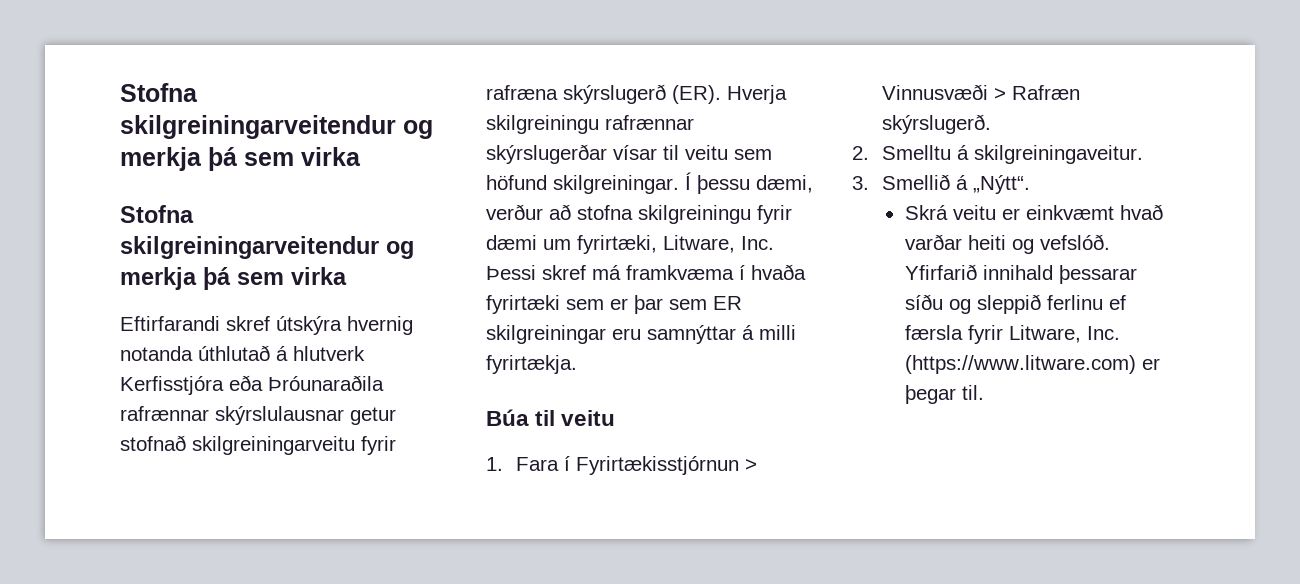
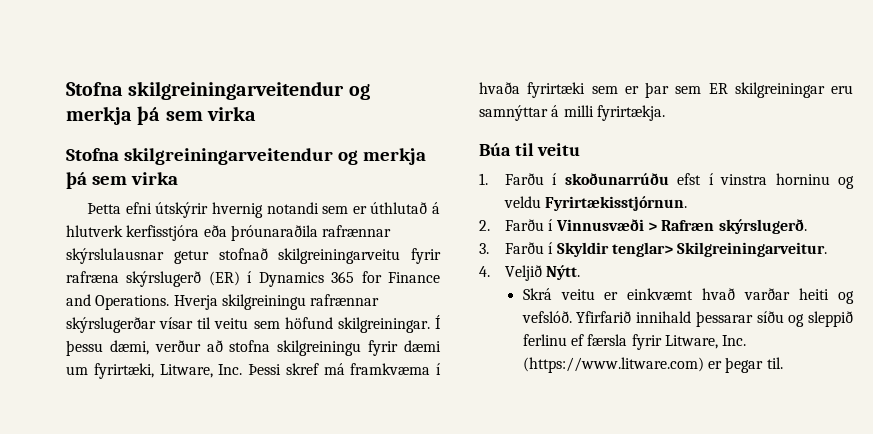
- Eftirfarandi skref útskýra hvernig notanda úthlutað á hlutverk Kerfisstjóra eða Þróunaraðila rafrænnar skýrslulausnar getur stofnað skilgreiningarveitu fyrir rafræna skýrslugerð (ER). Hverja skilgreiningu rafrænnar skýrslugerðar vísar til veitu sem höfund skilgreiningar.
+ Þetta efni útskýrir hvernig notandi sem er úthlutað á hlutverk kerfisstjóra eða þróunaraðila rafrænnar skýrslulausnar getur stofnað skilgreiningarveitu fyrir rafræna skýrslugerð (ER) í Dynamics 365 for Finance and Operations. Hverja skilgreiningu rafrænnar skýrslugerðar vísar til veitu sem höfund skilgreiningar.
- 1. Fara í Fyrirtækisstjórnun > Vinnusvæði > Rafræn skýrslugerð.
- 2. Smelltu á skilgreiningaveitur.
- 3. Smellið á „Nýtt“.
+ 1. Farðu í skoðunarrúðu efst í vinstra horninu og veldu Fyrirtækisstjórnun.
+ 2. Farðu í Vinnusvæði > Rafræn skýrslugerð.
+ 3. Farðu í Skyldir tenglar> Skilgreiningarveitur.
+ 4. Veljið Nýtt.

